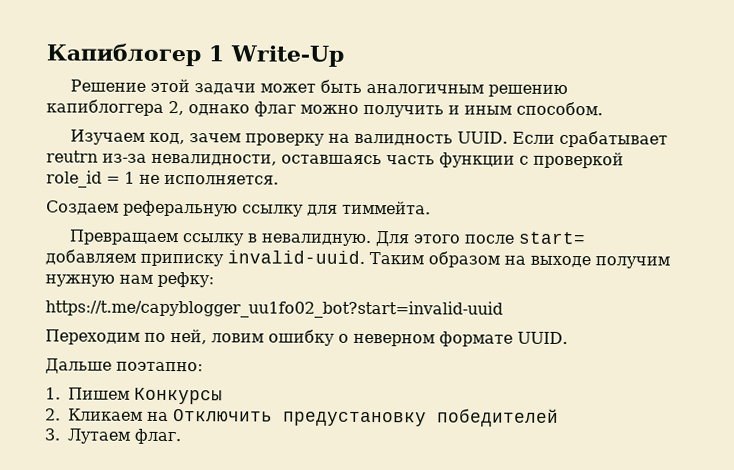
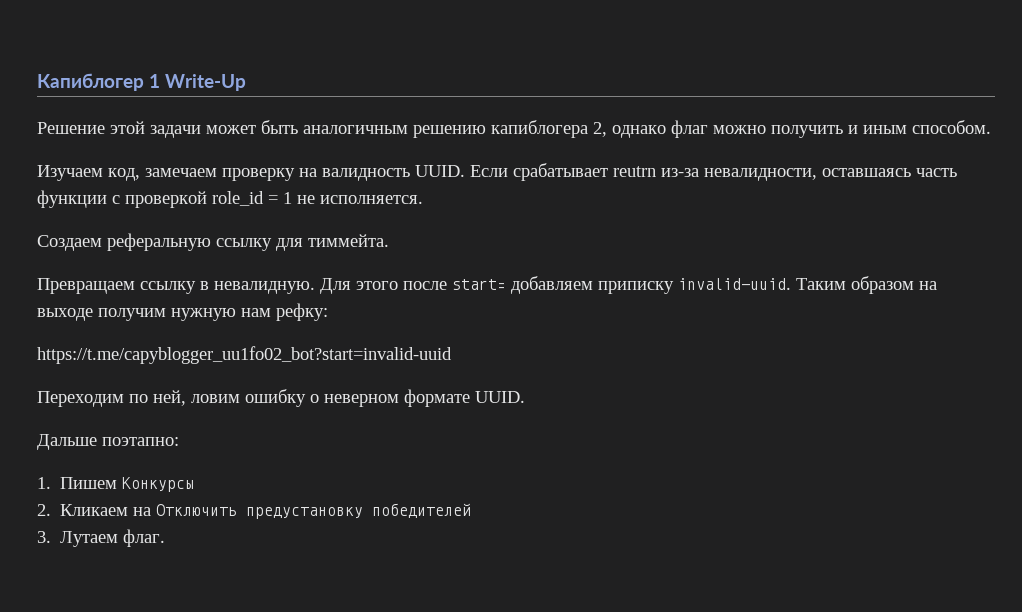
- Решение этой задачи может быть аналогичным решению капиблоггера 2, однако флаг можно получить и иным способом.
+ Решение этой задачи может быть аналогичным решению капиблогера 2, однако флаг можно получить и иным способом.
- Изучаем код, зачем проверку на валидность UUID.
+ Изучаем код, замечаем проверку на валидность UUID.

